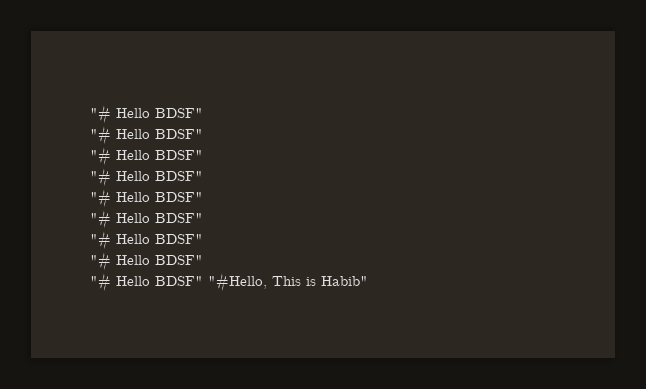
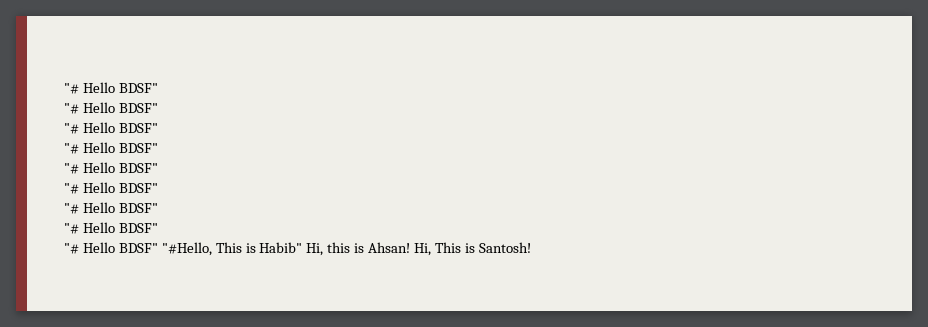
- "# Hello BDSF" "#Hello, This is Habib"
+ "# Hello BDSF" "#Hello, This is Habib" Hi, this is Ahsan! Hi, This is Santosh!

